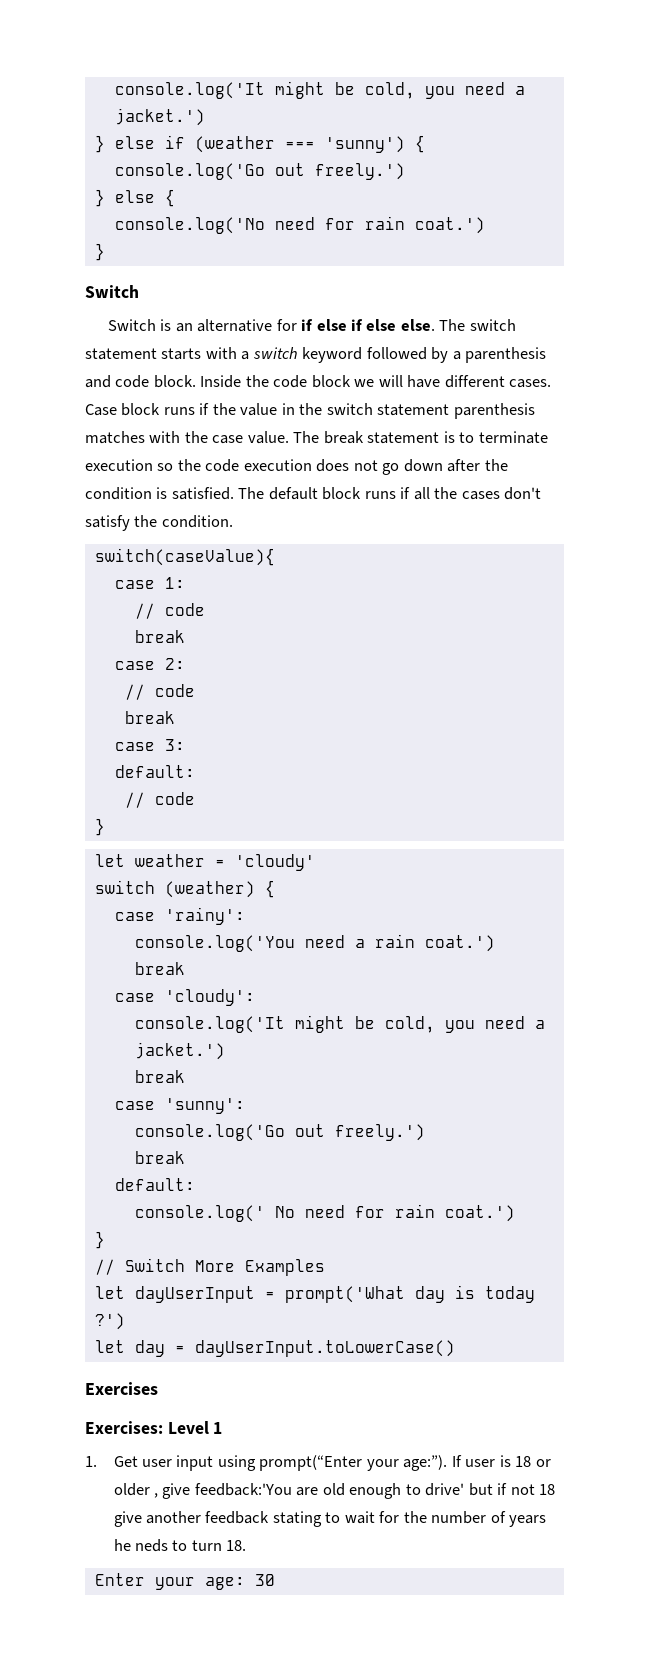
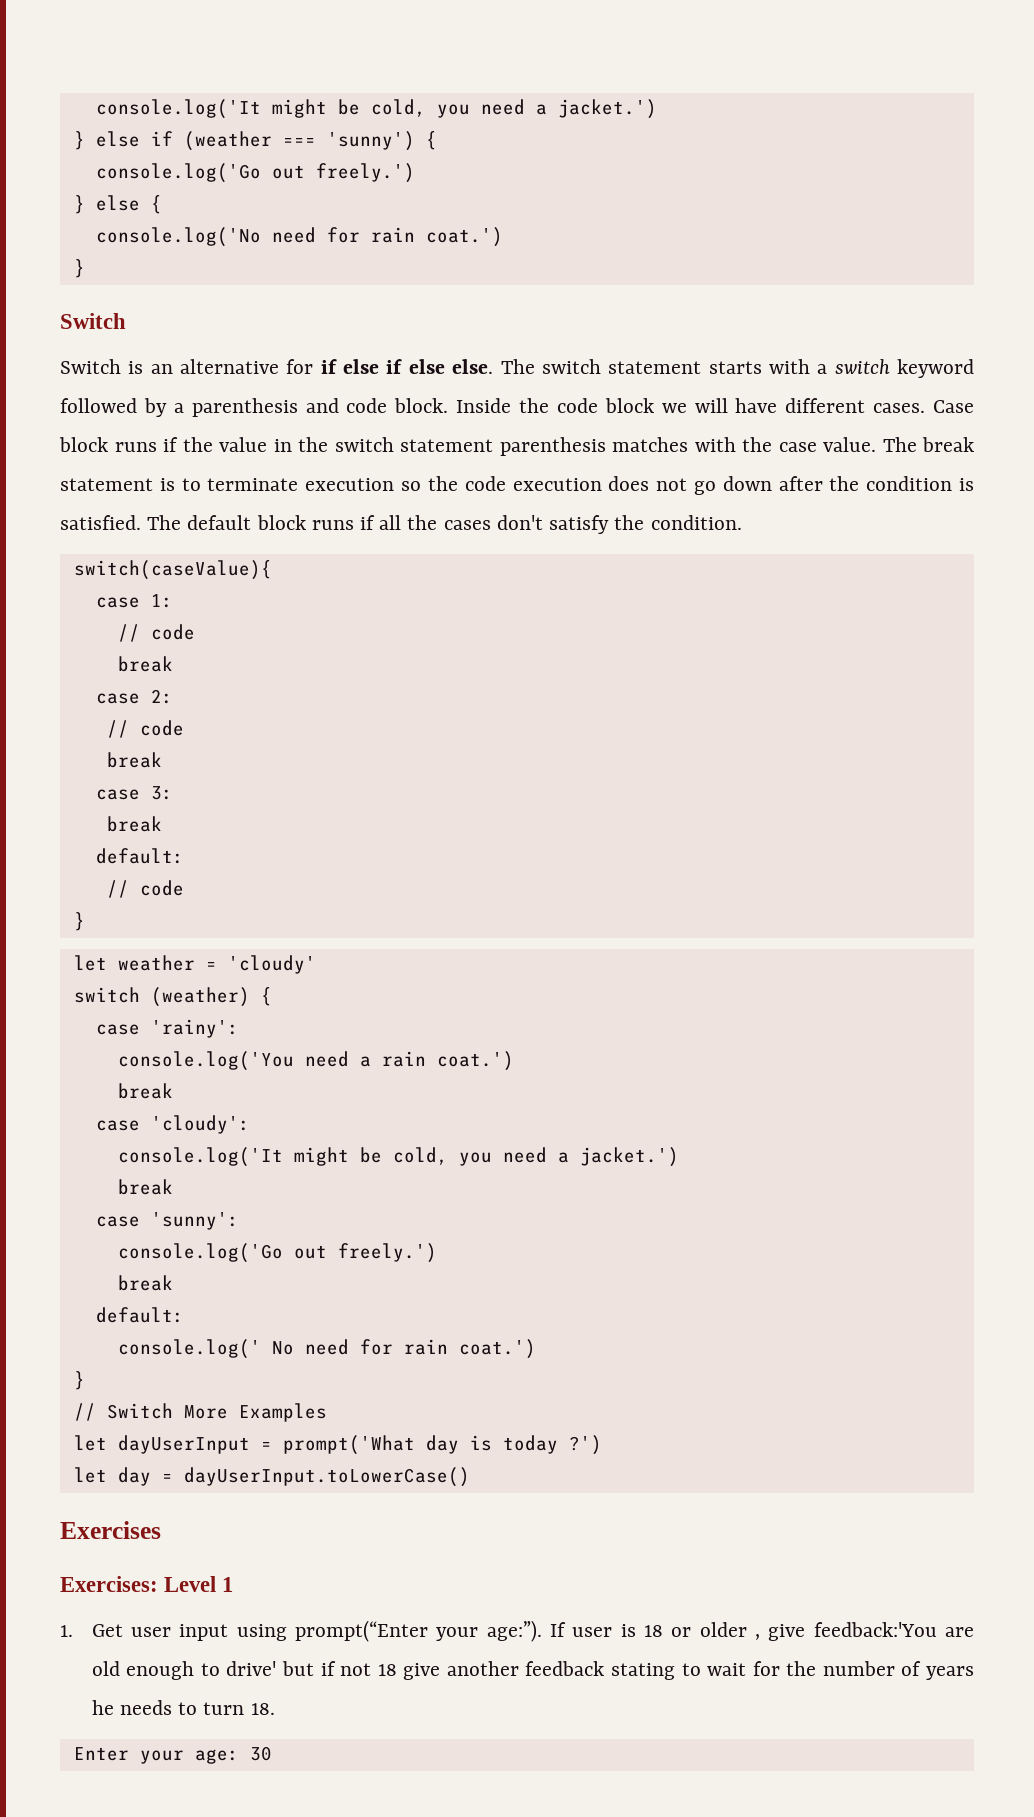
  case 3:
+ break
- If user is 18 or older , give feedback:'You are old enough to drive' but if not 18 give another feedback stating to wait for the number of years he neds to turn 18.
+ If user is 18 or older , give feedback:'You are old enough to drive' but if not 18 give another feedback stating to wait for the number of years he needs to turn 18.

